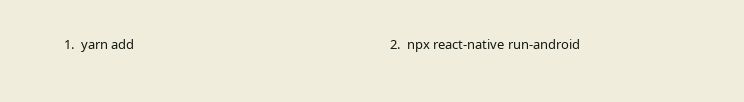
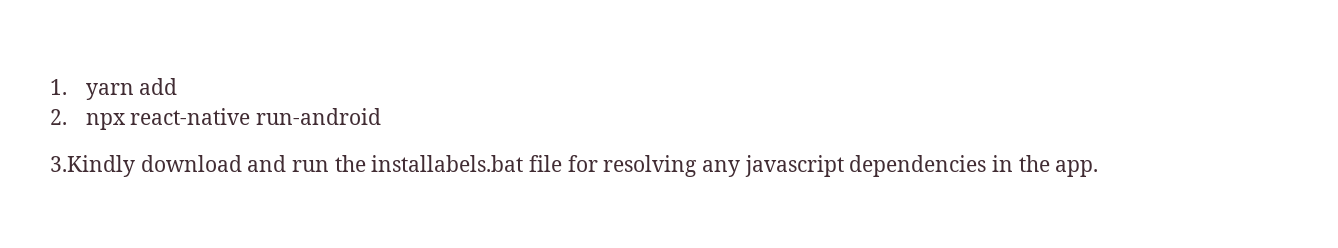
+ 3.Kindly download and run the installabels.bat file for resolving any javascript dependencies in the app.

